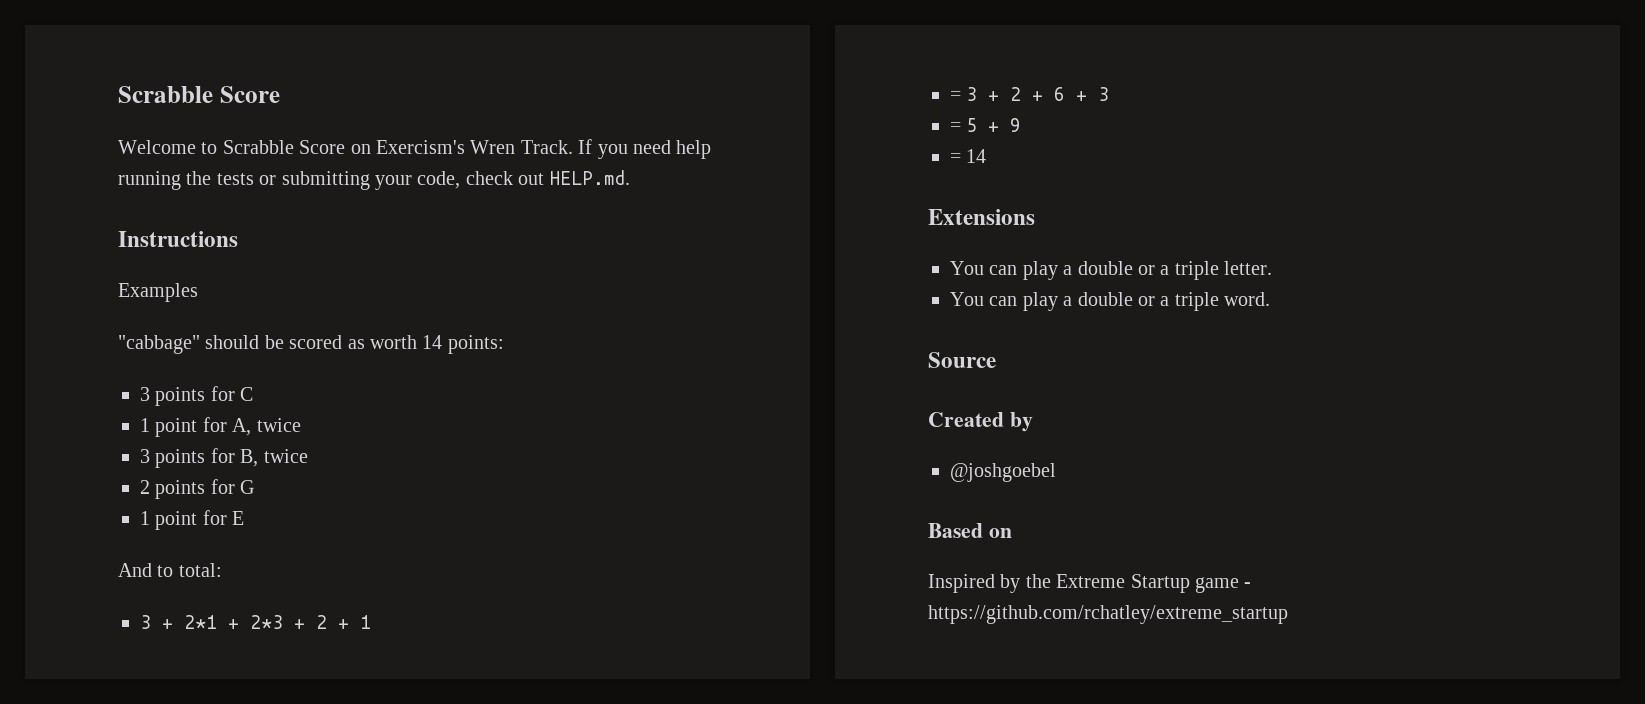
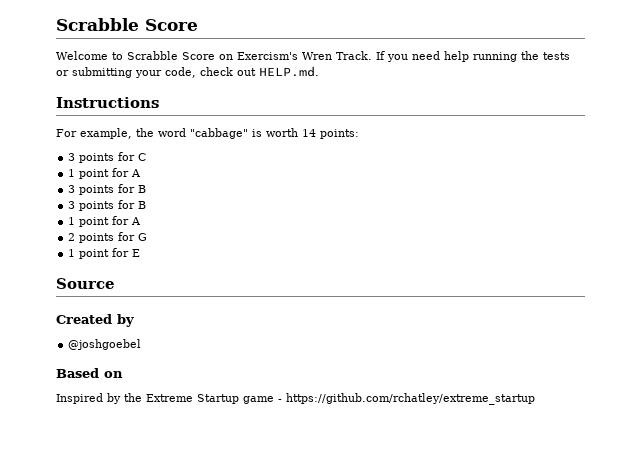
- Examples
- "cabbage" should be scored as worth 14 points:
+ For example, the word "cabbage" is worth 14 points:
  3 points for C
- 1 point for A, twice
- 3 points for B, twice
+ 1 point for A
+ 3 points for B
+ 3 points for B
+ 1 point for A
- And to total:
- 3 + 2*1 + 2*3 + 2 + 1
- = 3 + 2 + 6 + 3
- = 5 + 9
- = 14
- Extensions
- You can play a double or a triple letter.
- You can play a double or a triple word.

